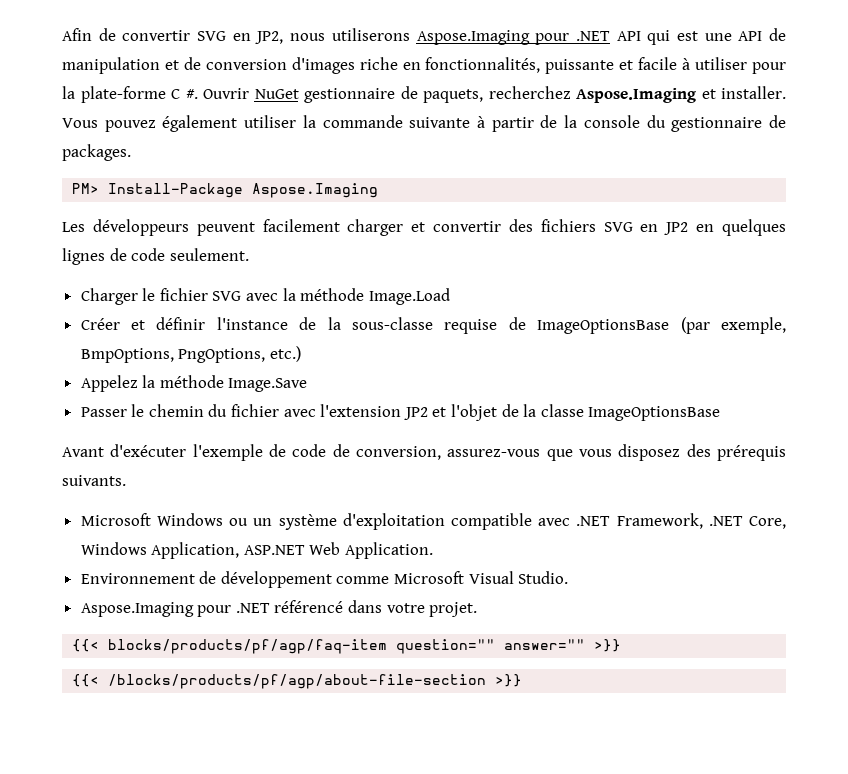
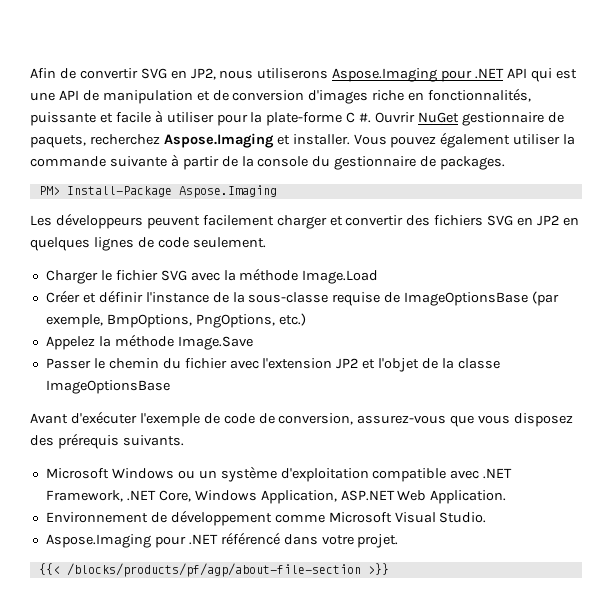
- {{< blocks/products/pf/agp/faq-item question="" answer="" >}}

